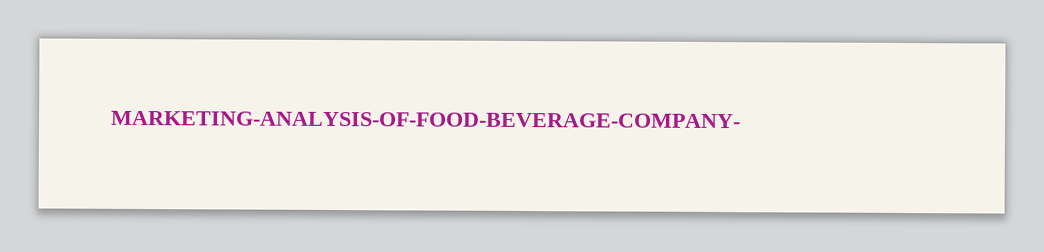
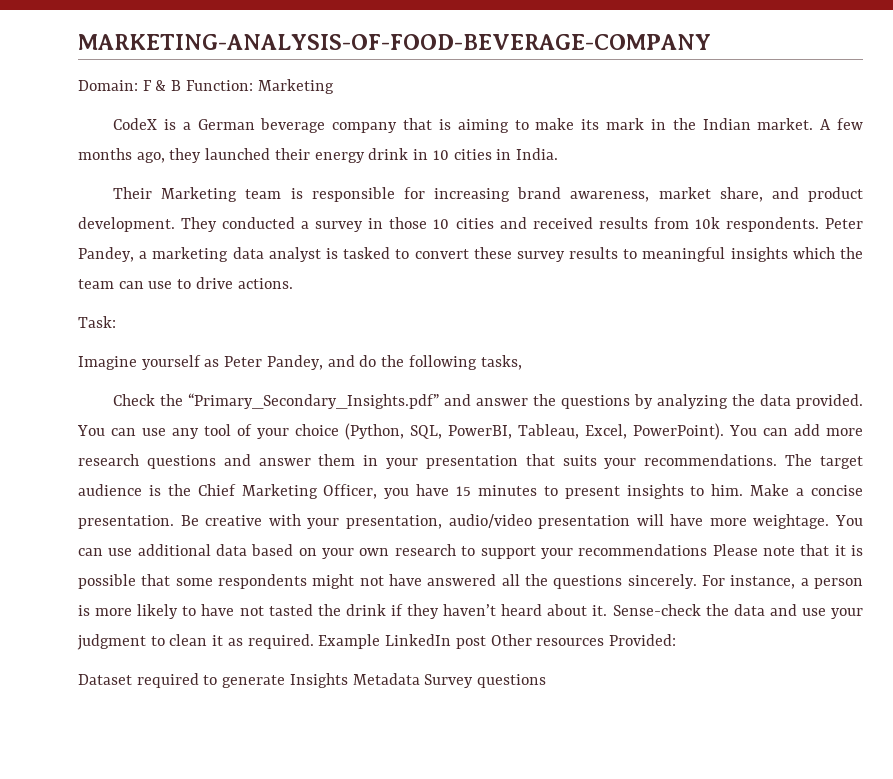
- MARKETING-ANALYSIS-OF-FOOD-BEVERAGE-COMPANY-
+ MARKETING-ANALYSIS-OF-FOOD-BEVERAGE-COMPANY
+ Domain: F & B Function: Marketing
+ CodeX is a German beverage company that is aiming to make its mark in the Indian market. A few months ago, they launched their energy drink in 10 cities in India.
+ Their Marketing team is responsible for increasing brand awareness, market share, and product development. They conducted a survey in those 10 cities and received results from 10k respondents. Peter Pandey, a marketing data analyst is tasked to convert these survey results to meaningful insights which the team can use to drive actions.
+ Task:
+ Imagine yourself as Peter Pandey, and do the following tasks,
+ Check the “Primary_Secondary_Insights.pdf” and answer the questions by analyzing the data provided. You can use any tool of your choice (Python, SQL, PowerBI, Tableau, Excel, PowerPoint). You can add more research questions and answer them in your presentation that suits your recommendations. The target audience is the Chief Marketing Officer, you have 15 minutes to present insights to him. Make a concise presentation. Be creative with your presentation, audio/video presentation will have more weightage. You can use additional data based on your own research to support your recommendations Please note that it is possible that some respondents might not have answered all the questions sincerely. For instance, a person is more likely to have not tasted the drink if they haven’t heard about it. Sense-check the data and use your judgment to clean it as required. Example LinkedIn post Other resources Provided:
+ Dataset required to generate Insights Metadata Survey questions

